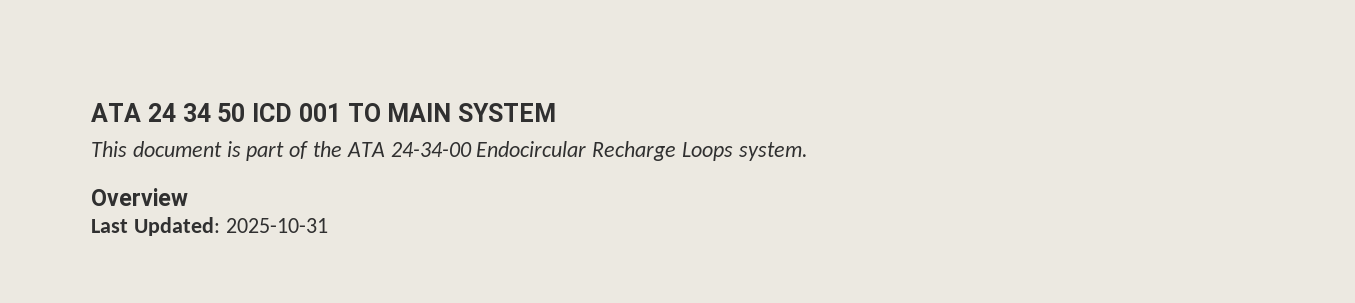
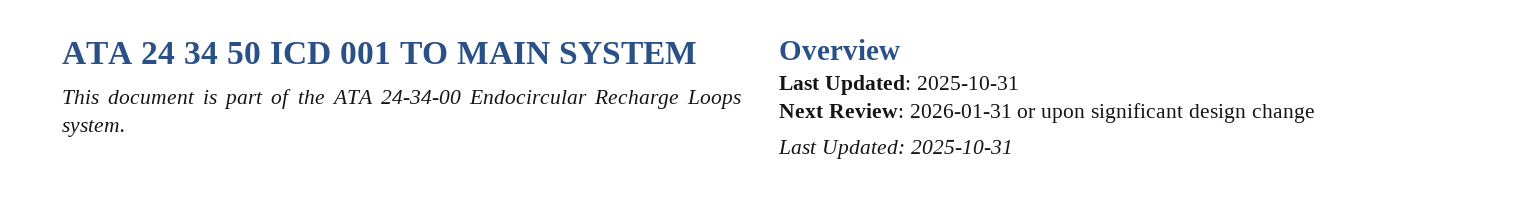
+ Next Review: 2026-01-31 or upon significant design change
+ Last Updated: 2025-10-31

